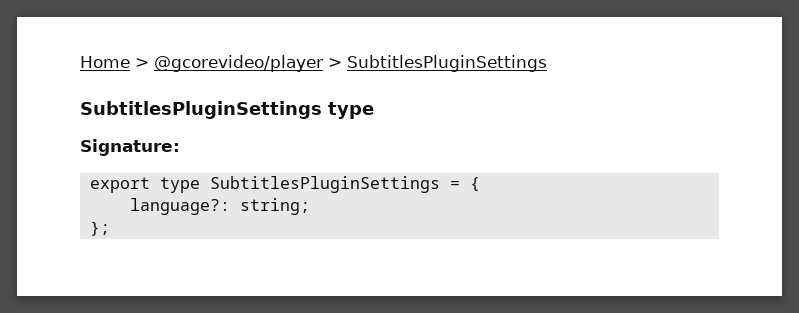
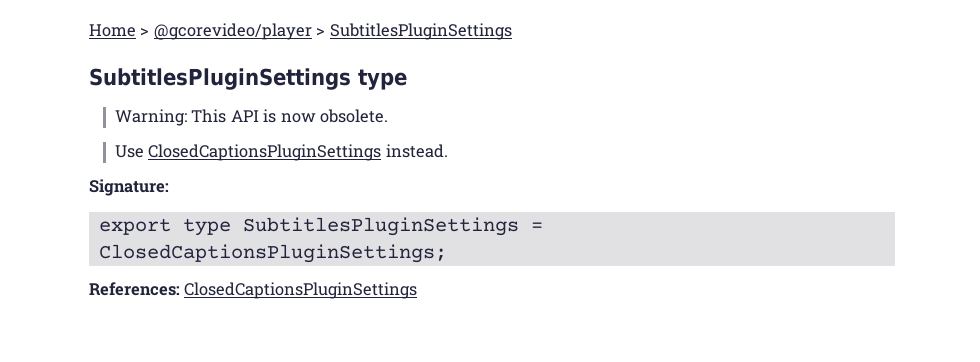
+ Warning: This API is now obsolete.
+ Use ClosedCaptionsPluginSettings instead.
- export type SubtitlesPluginSettings = {
- language?: string;
- };
+ export type SubtitlesPluginSettings = ClosedCaptionsPluginSettings;
+ References: ClosedCaptionsPluginSettings

